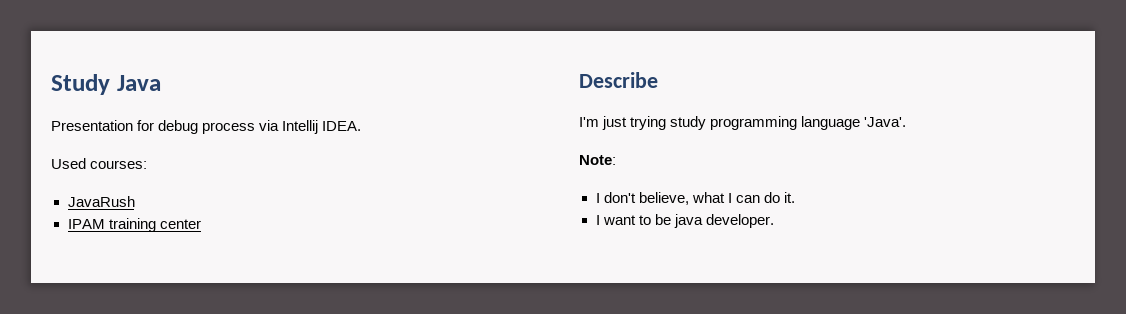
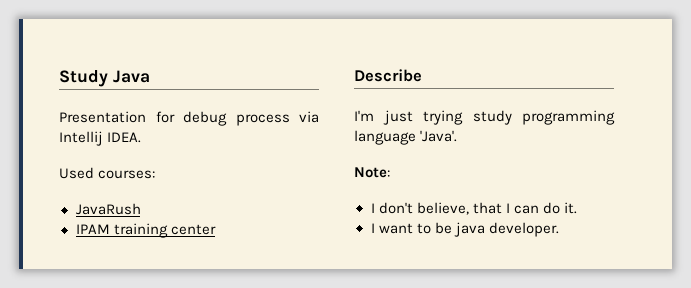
- I don't believe, what I can do it.
+ I don't believe, that I can do it.

